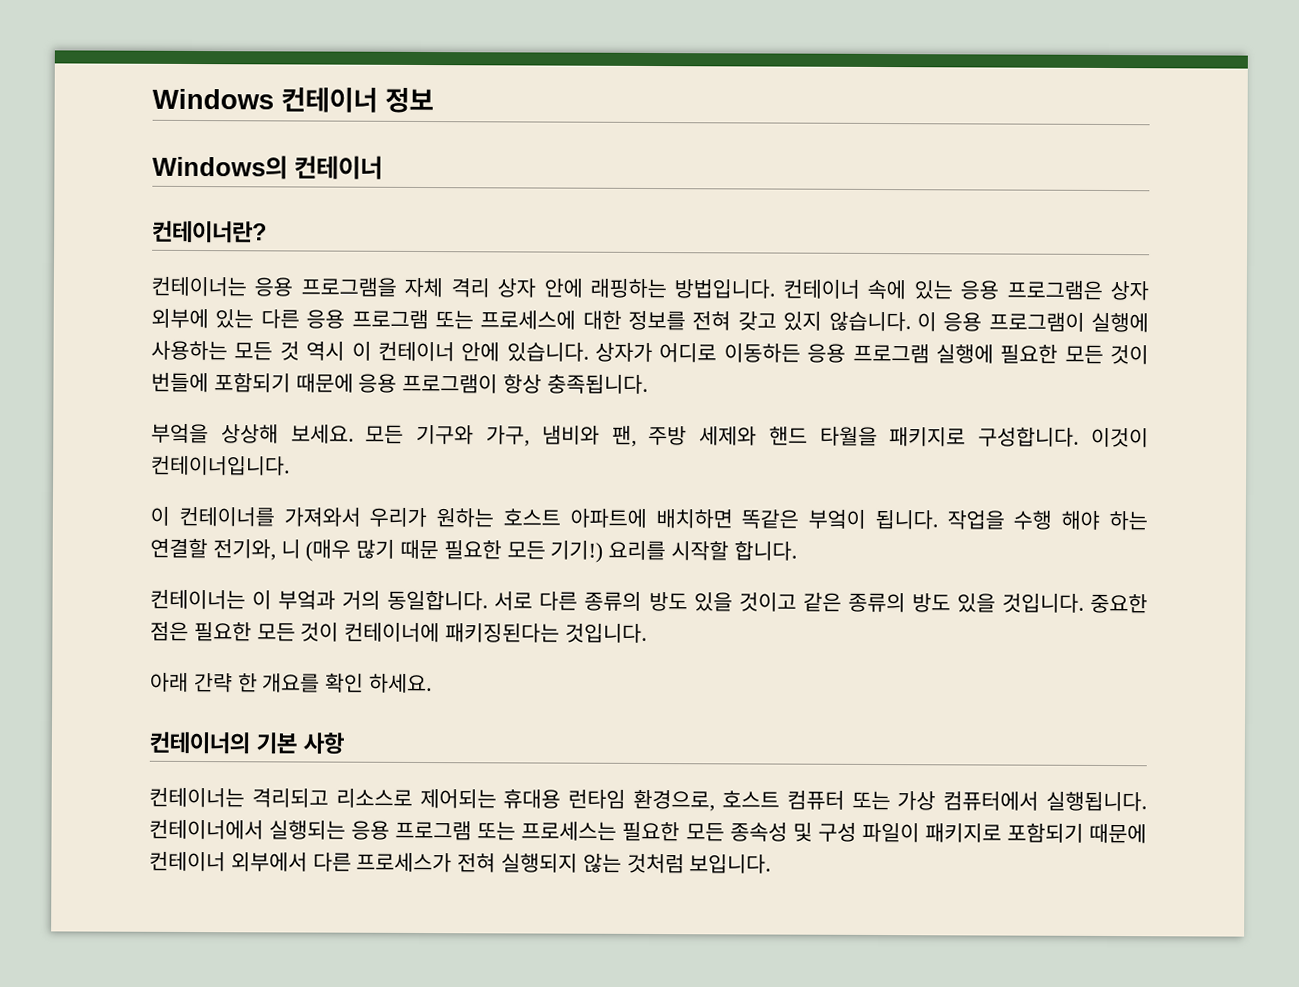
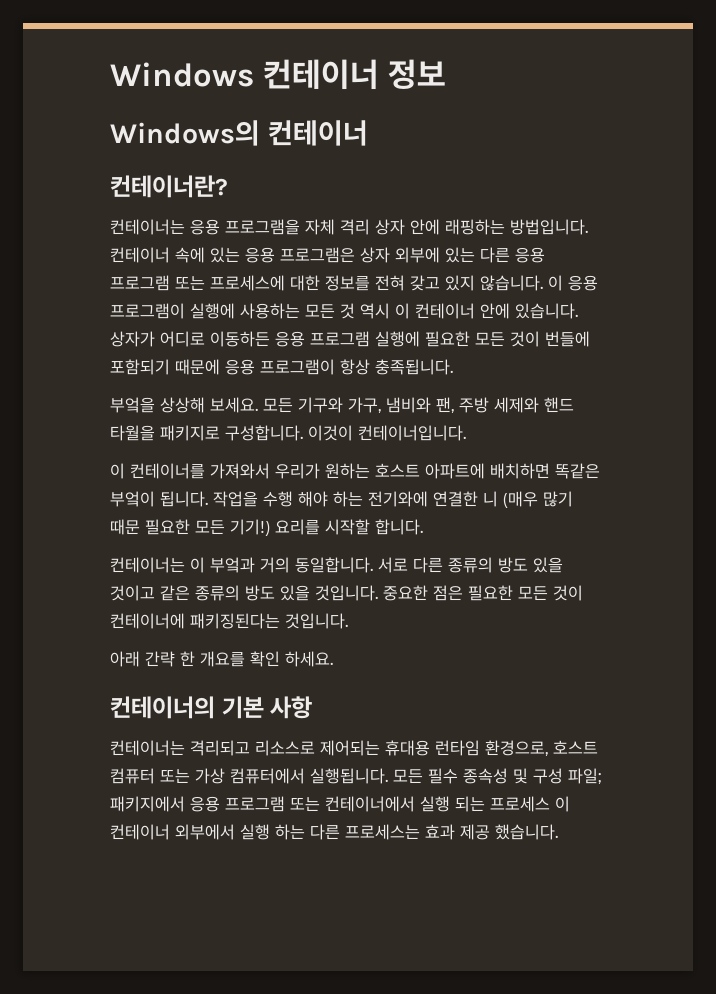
- 작업을 수행 해야 하는 연결할 전기와, 니 (매우 많기 때문 필요한 모든 기기!)
+ 작업을 수행 해야 하는 전기와에 연결한 니 (매우 많기 때문 필요한 모든 기기!)
- 컨테이너에서 실행되는 응용 프로그램 또는 프로세스는 필요한 모든 종속성 및 구성 파일이 패키지로 포함되기 때문에 컨테이너 외부에서 다른 프로세스가 전혀 실행되지 않는 것처럼 보입니다.
+ 모든 필수 종속성 및 구성 파일; 패키지에서 응용 프로그램 또는 컨테이너에서 실행 되는 프로세스 이 컨테이너 외부에서 실행 하는 다른 프로세스는 효과 제공 했습니다.

